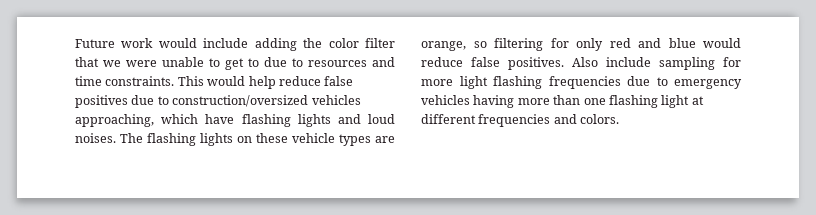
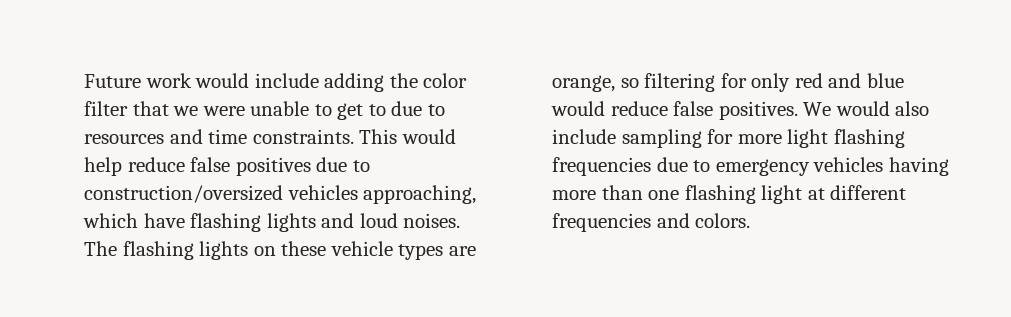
- Also include sampling for more light flashing frequencies due to emergency vehicles having more than one flashing light at different frequencies and colors.
+ We would also include sampling for more light flashing frequencies due to emergency vehicles having more than one flashing light at different frequencies and colors.

